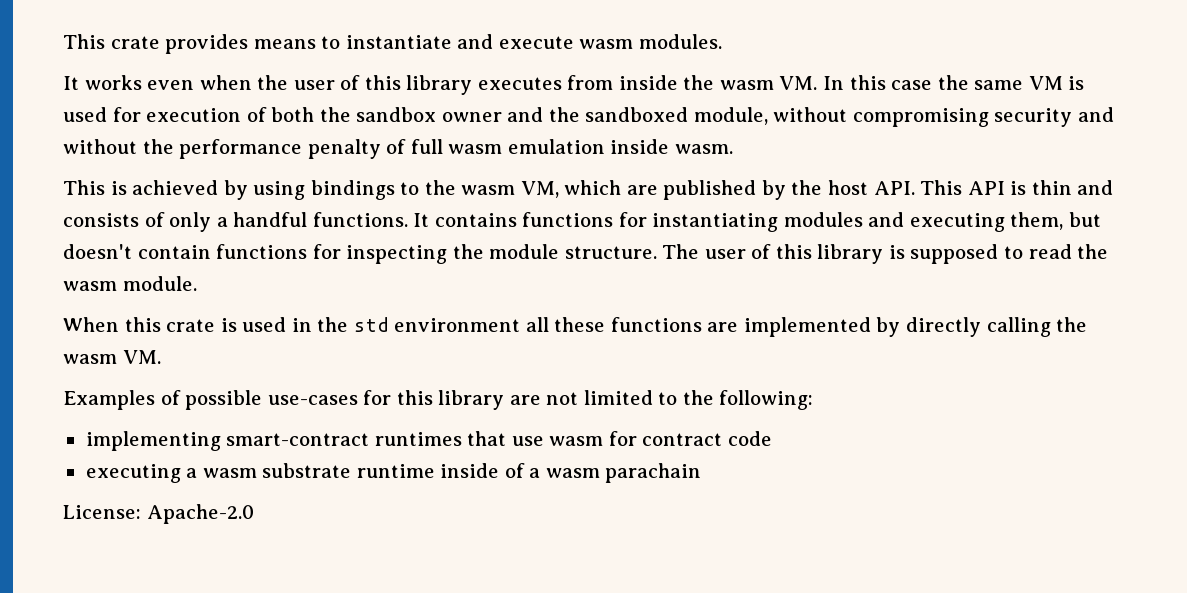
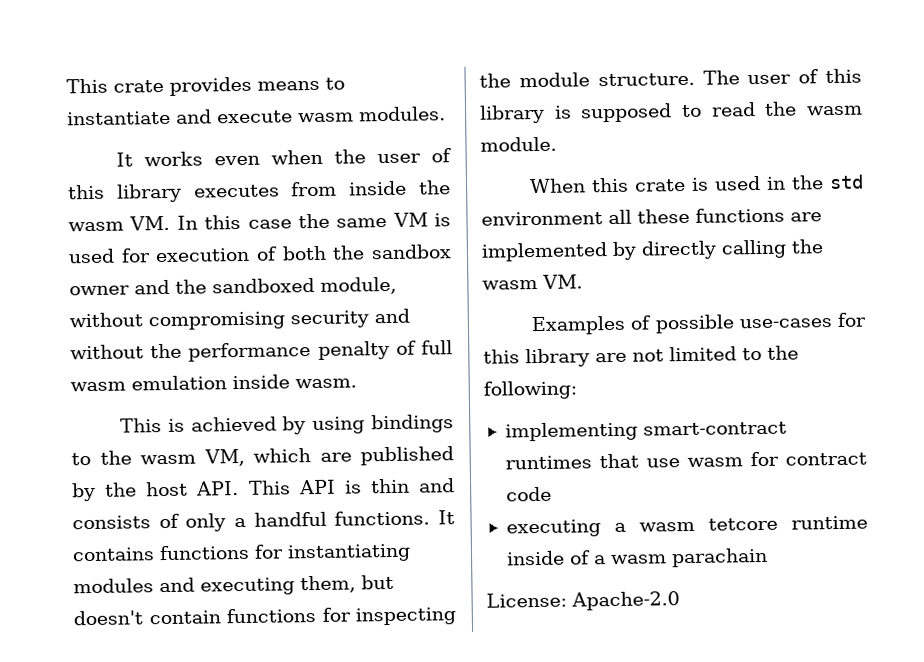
- executing a wasm substrate runtime inside of a wasm parachain
+ executing a wasm tetcore runtime inside of a wasm parachain

